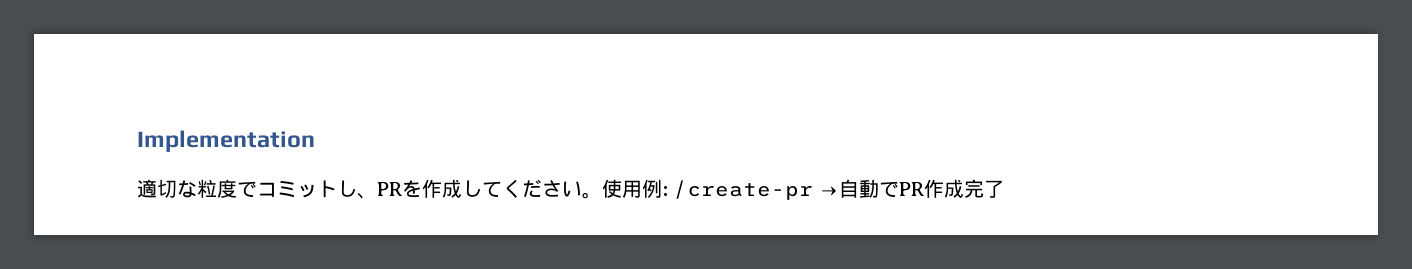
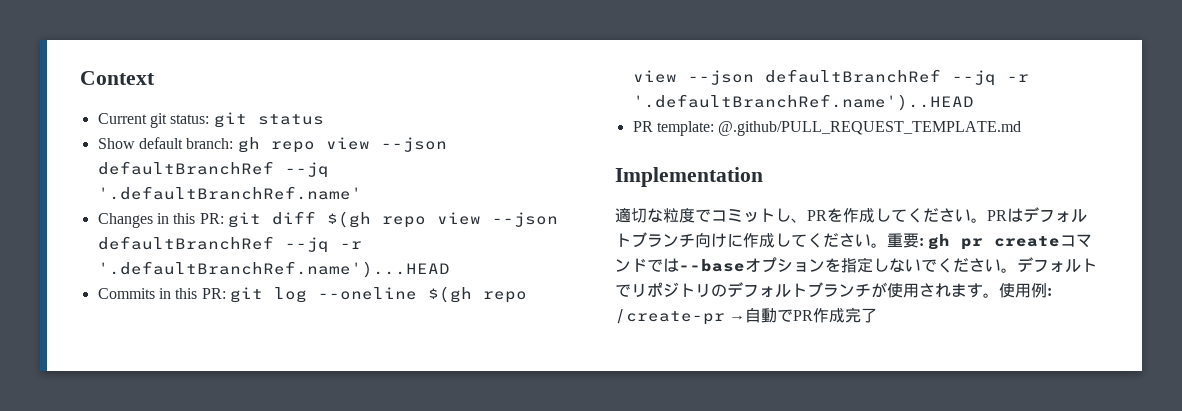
+ Context
+ Current git status: git status
+ Show default branch: gh repo view --json defaultBranchRef --jq '.defaultBranchRef.name'
+ Changes in this PR: git diff $(gh repo view --json defaultBranchRef --jq -r '.defaultBranchRef.name')...HEAD
+ Commits in this PR: git log --oneline $(gh repo view --json defaultBranchRef --jq -r '.defaultBranchRef.name')..HEAD
+ PR template: @.github/PULL_REQUEST_TEMPLATE.md
+ PRはデフォルトブランチ向けに作成してください。重要: gh pr createコマンドでは--baseオプションを指定しないでください。デフォルトでリポジトリのデフォルトブランチが使用されます。

